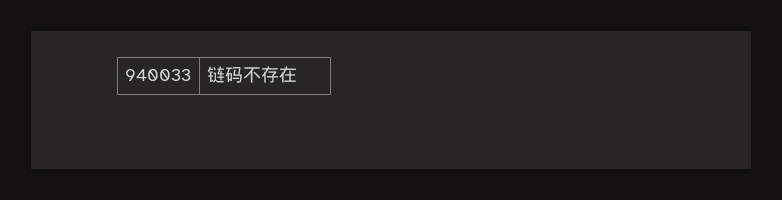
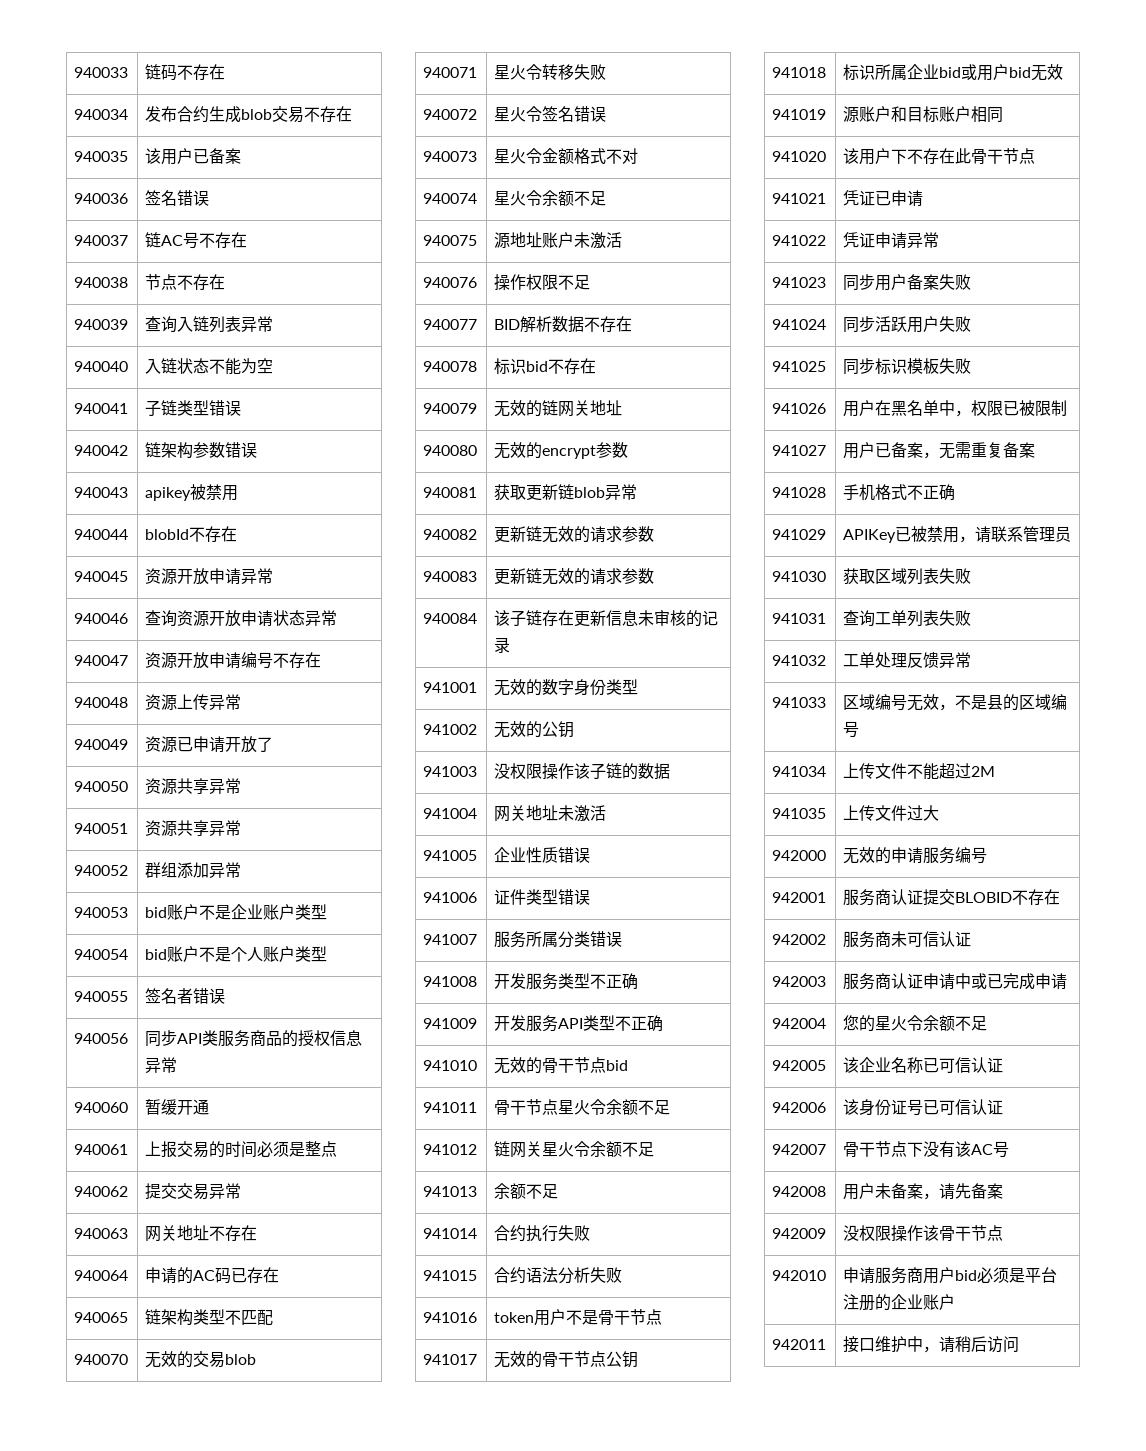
+ 940034 | 发布合约生成blob交易不存在
+ 940035 | 该用户已备案
+ 940036 | 签名错误
+ 940037 | 链AC号不存在
+ 940038 | 节点不存在
+ 940039 | 查询入链列表异常
+ 940040 | 入链状态不能为空
+ 940041 | 子链类型错误
+ 940042 | 链架构参数错误
+ 940043 | apikey被禁用
+ 940044 | blobId不存在
+ 940045 | 资源开放申请异常
+ 940046 | 查询资源开放申请状态异常
+ 940047 | 资源开放申请编号不存在
+ 940048 | 资源上传异常
+ 940049 | 资源已申请开放了
+ 940050 | 资源共享异常
+ 940051 | 资源共享异常
+ 940052 | 群组添加异常
+ 940053 | bid账户不是企业账户类型
+ 940054 | bid账户不是个人账户类型
+ 940055 | 签名者错误
+ 940056 | 同步API类服务商品的授权信息异常
+ 940060 | 暂缓开通
+ 940061 | 上报交易的时间必须是整点
+ 940062 | 提交交易异常
+ 940063 | 网关地址不存在
+ 940064 | 申请的AC码已存在
+ 940065 | 链架构类型不匹配
+ 940070 | 无效的交易blob
+ 940071 | 星火令转移失败
+ 940072 | 星火令签名错误
+ 940073 | 星火令金额格式不对
+ 940074 | 星火令余额不足
+ 940075 | 源地址账户未激活
+ 940076 | 操作权限不足
+ 940077 | BID解析数据不存在
+ 940078 | 标识bid不存在
+ 940079 | 无效的链网关地址
+ 940080 | 无效的encrypt参数
+ 940081 | 获取更新链blob异常
+ 940082 | 更新链无效的请求参数
+ 940083 | 更新链无效的请求参数
+ 940084 | 该子链存在更新信息未审核的记录
+ 941001 | 无效的数字身份类型
+ 941002 | 无效的公钥
+ 941003 | 没权限操作该子链的数据
+ 941004 | 网关地址未激活
+ 941005 | 企业性质错误
+ 941006 | 证件类型错误
+ 941007 | 服务所属分类错误
+ 941008 | 开发服务类型不正确
+ 941009 | 开发服务API类型不正确
+ 941010 | 无效的骨干节点bid
+ 941011 | 骨干节点星火令余额不足
+ 941012 | 链网关星火令余额不足
+ 941013 | 余额不足
+ 941014 | 合约执行失败
+ 941015 | 合约语法分析失败
+ 941016 | token用户不是骨干节点
+ 941017 | 无效的骨干节点公钥
+ 941018 | 标识所属企业bid或用户bid无效
+ 941019 | 源账户和目标账户相同
+ 941020 | 该用户下不存在此骨干节点
+ 941021 | 凭证已申请
+ 941022 | 凭证申请异常
+ 941023 | 同步用户备案失败
+ 941024 | 同步活跃用户失败
+ 941025 | 同步标识模板失败
+ 941026 | 用户在黑名单中，权限已被限制
+ 941027 | 用户已备案，无需重复备案
+ 941028 | 手机格式不正确
+ 941029 | APIKey已被禁用，请联系管理员
+ 941030 | 获取区域列表失败
+ 941031 | 查询工单列表失败
+ 941032 | 工单处理反馈异常
+ 941033 | 区域编号无效，不是县的区域编号
+ 941034 | 上传文件不能超过2M
+ 941035 | 上传文件过大
+ 942000 | 无效的申请服务编号
+ 942001 | 服务商认证提交BLOBID不存在
+ 942002 | 服务商未可信认证
+ 942003 | 服务商认证申请中或已完成申请
+ 942004 | 您的星火令余额不足
+ 942005 | 该企业名称已可信认证
+ 942006 | 该身份证号已可信认证
+ 942007 | 骨干节点下没有该AC号
+ 942008 | 用户未备案，请先备案
+ 942009 | 没权限操作该骨干节点
+ 942010 | 申请服务商用户bid必须是平台注册的企业账户
+ 942011 | 接口维护中，请稍后访问

